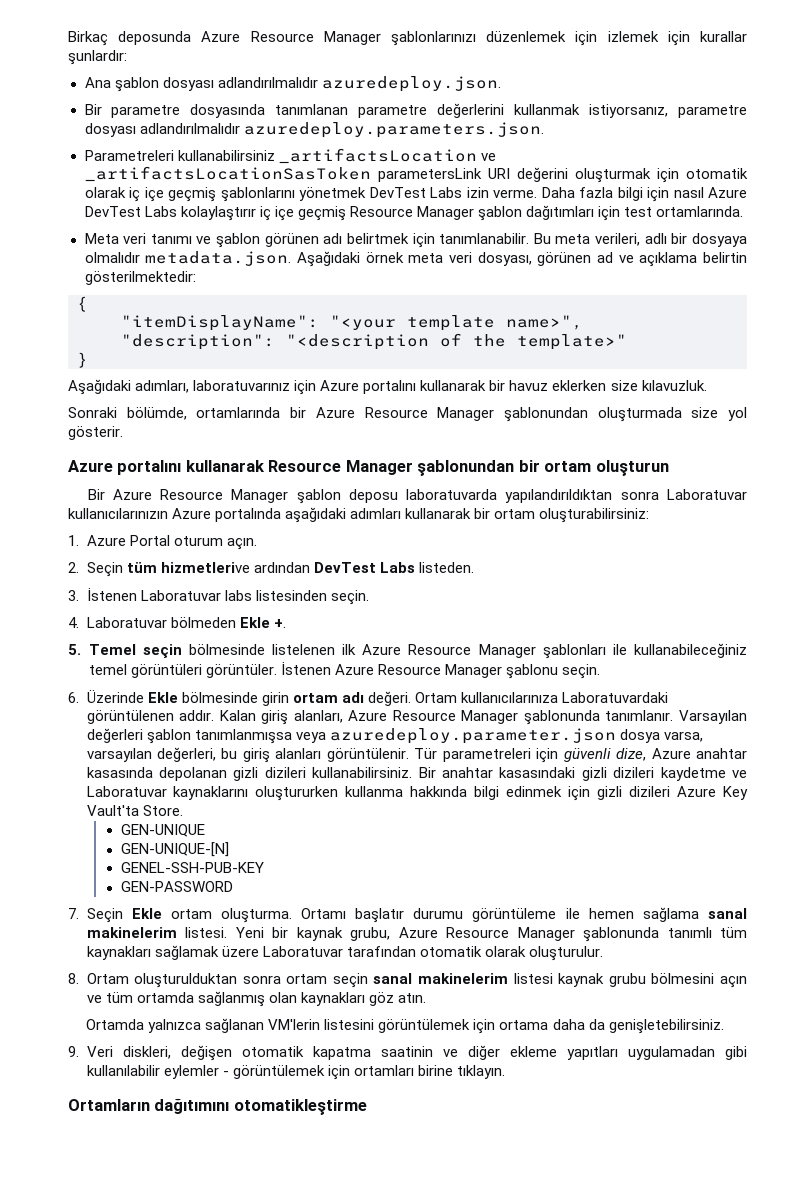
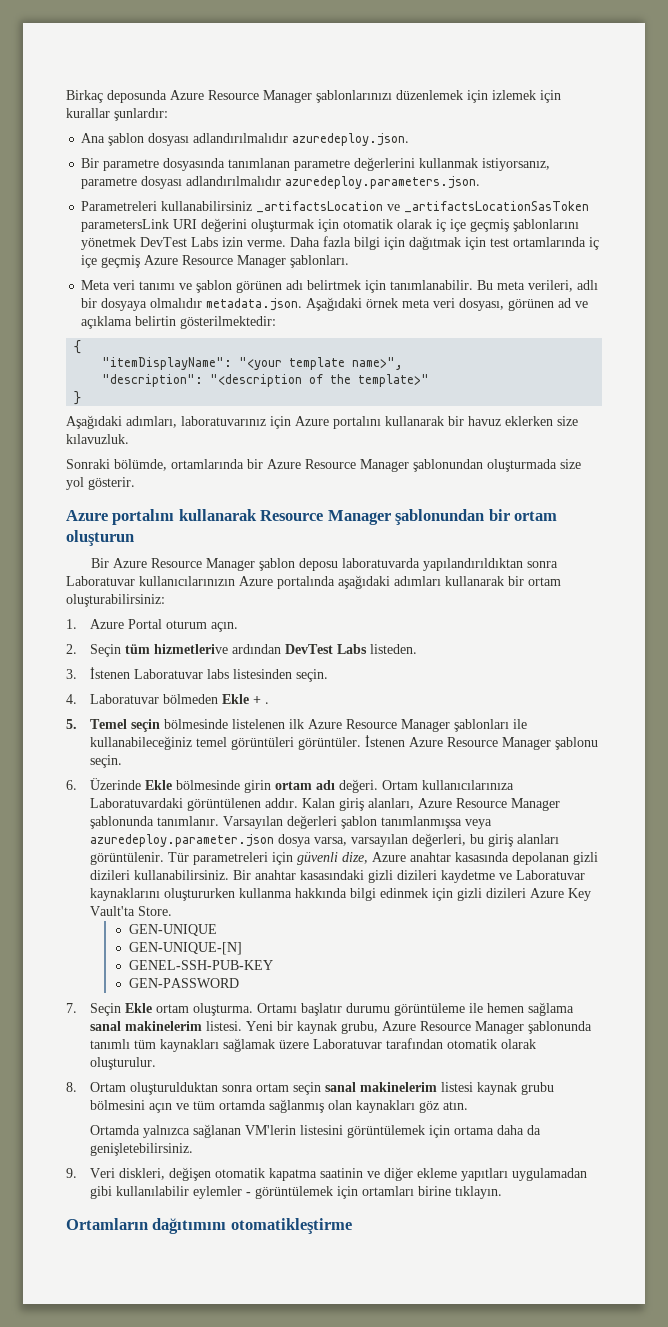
- Daha fazla bilgi için nasıl Azure DevTest Labs kolaylaştırır iç içe geçmiş Resource Manager şablon dağıtımları için test ortamlarında.
+ Daha fazla bilgi için dağıtmak için test ortamlarında iç içe geçmiş Azure Resource Manager şablonları.
- 4. Laboratuvar bölmeden Ekle +.
+ 4. Laboratuvar bölmeden Ekle + .

